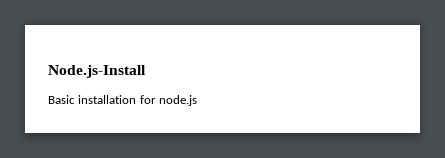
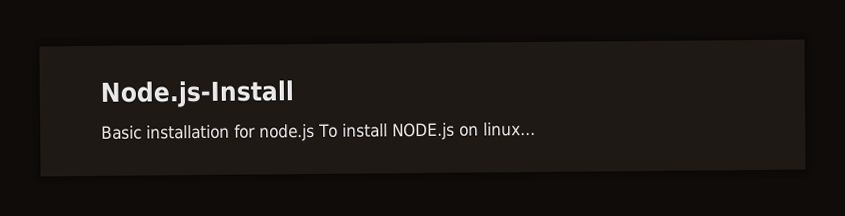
- Basic installation for node.js
+ Basic installation for node.js To install NODE.js on linux...

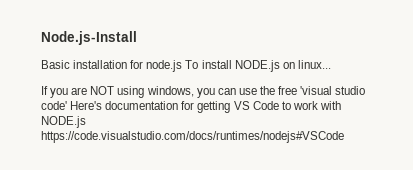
+ If you are NOT using windows, you can use the free 'visual studio code' Here's documentation for getting VS Code to work with NODE.js https://code.visualstudio.com/docs/runtimes/nodejs#VSCode

